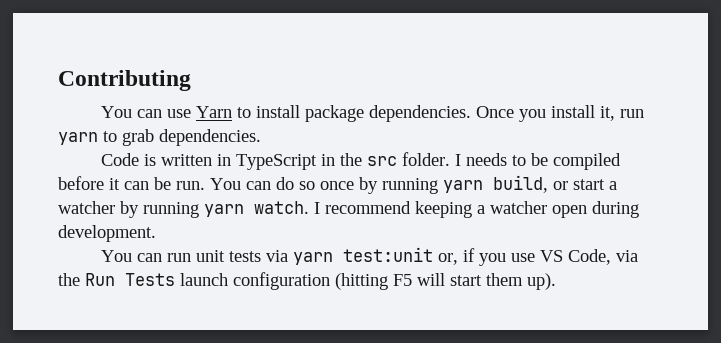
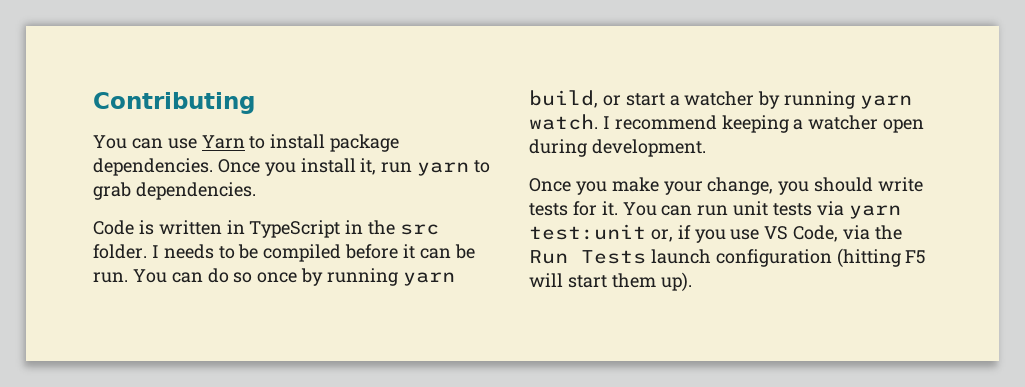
+ Once you make your change, you should write tests for it.

